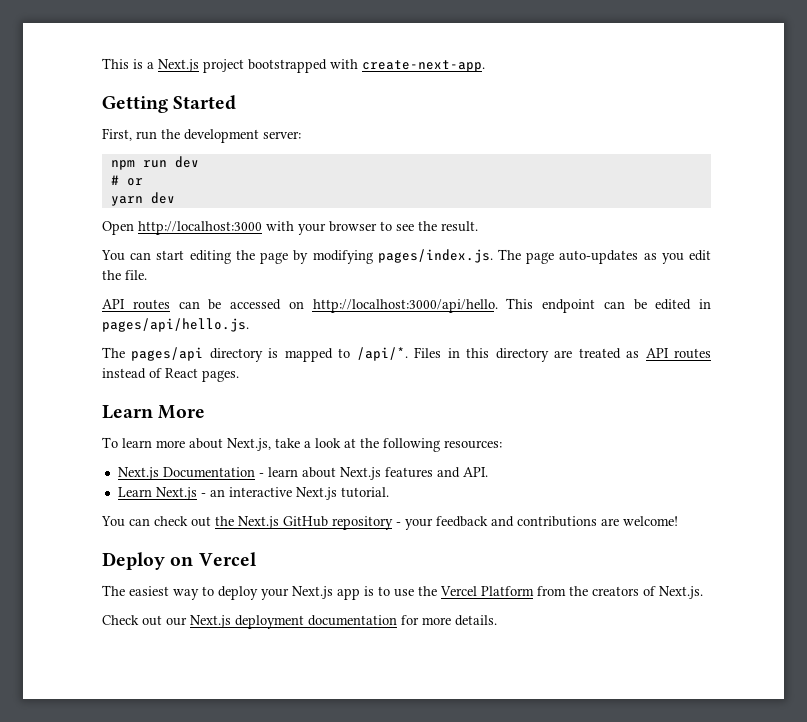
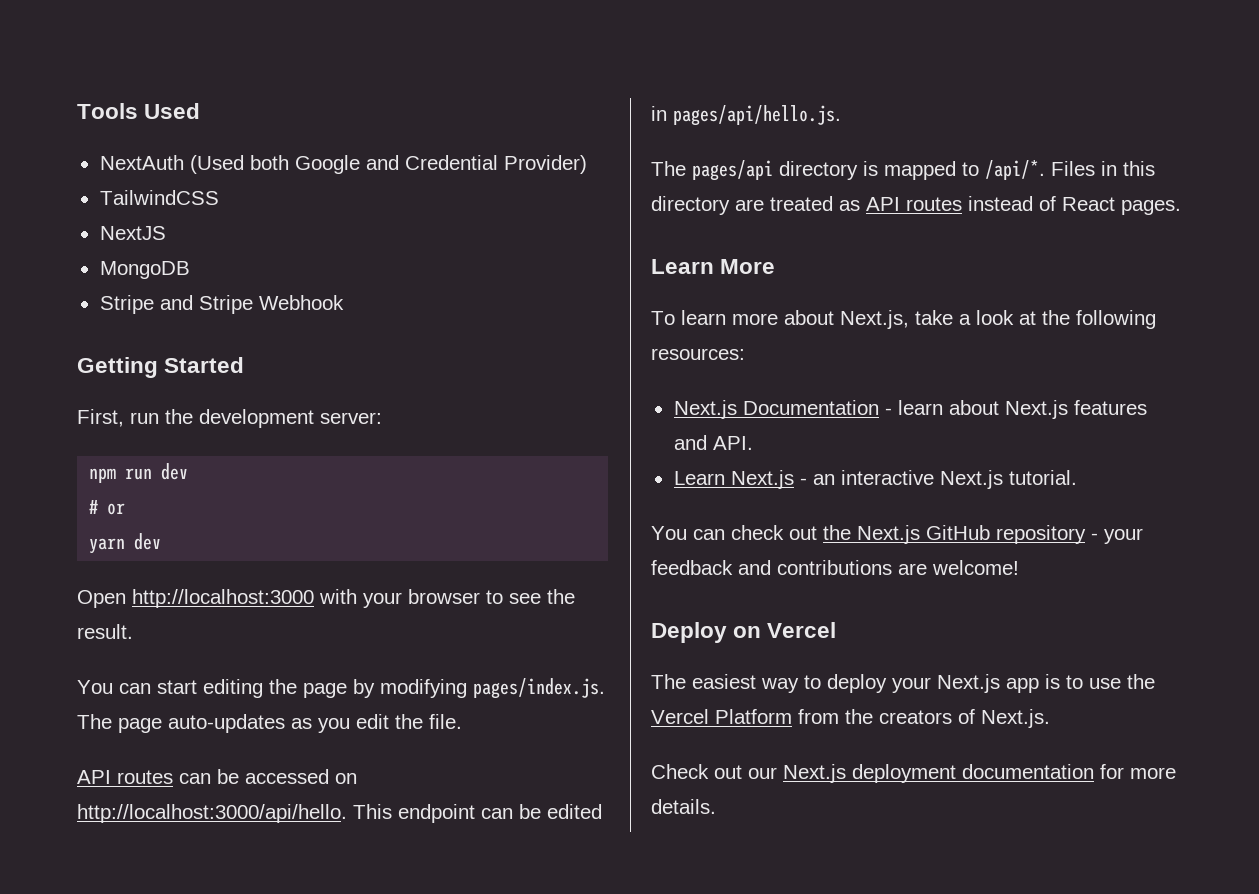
- This is a Next.js project bootstrapped with create-next-app.
+ Tools Used
+ NextAuth (Used both Google and Credential Provider)
+ TailwindCSS
+ NextJS
+ MongoDB
+ Stripe and Stripe Webhook

